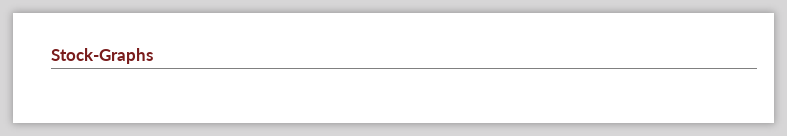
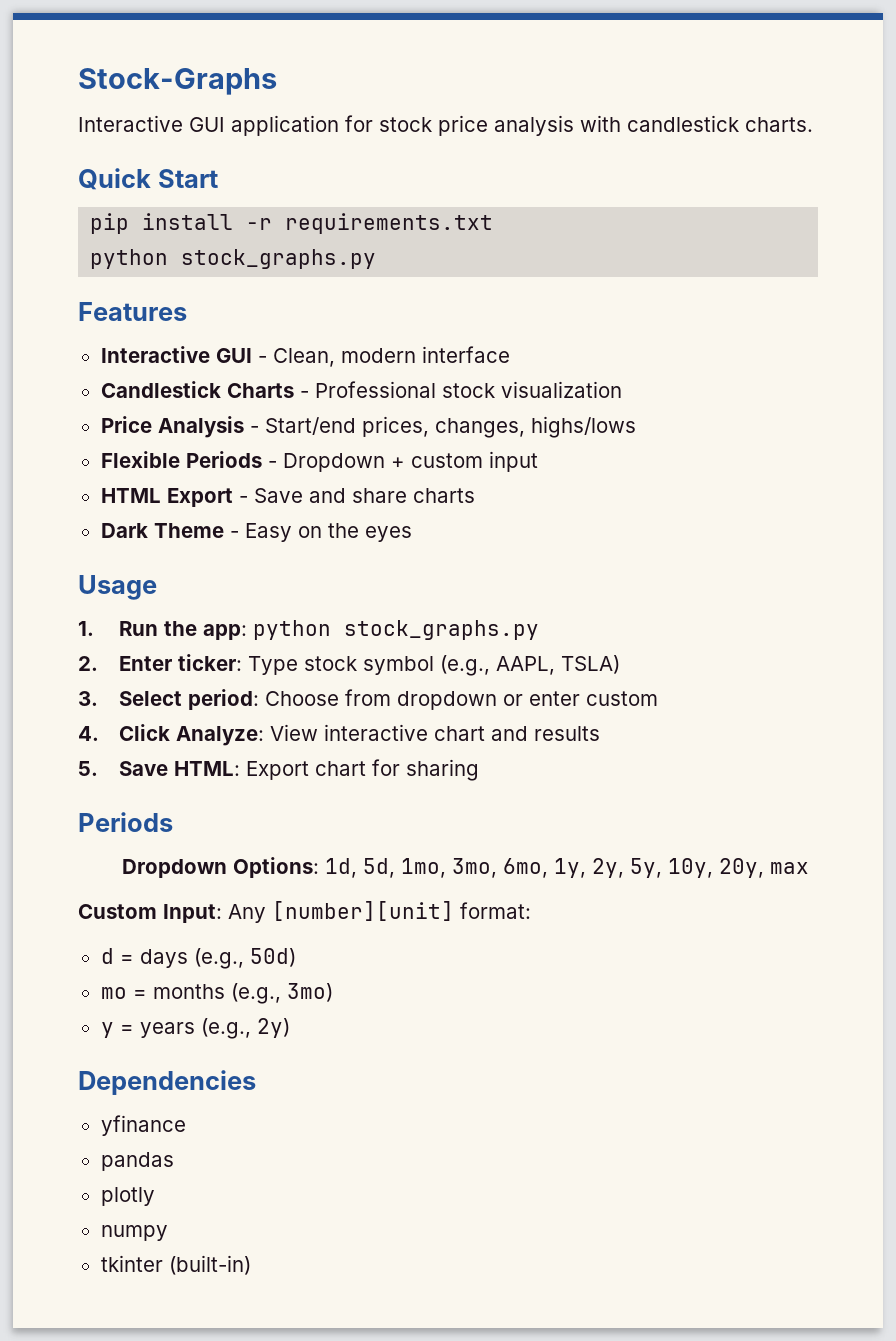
+ Interactive GUI application for stock price analysis with candlestick charts.
+ Quick Start
+ pip install -r requirements.txt
+ python stock_graphs.py
+ Features
+ Interactive GUI - Clean, modern interface
+ Candlestick Charts - Professional stock visualization
+ Price Analysis - Start/end prices, changes, highs/lows
+ Flexible Periods - Dropdown + custom input
+ HTML Export - Save and share charts
+ Dark Theme - Easy on the eyes
+ Usage
+ 1. Run the app: python stock_graphs.py
+ 2. Enter ticker: Type stock symbol (e.g., AAPL, TSLA)
+ 3. Select period: Choose from dropdown or enter custom
+ 4. Click Analyze: View interactive chart and results
+ 5. Save HTML: Export chart for sharing
+ Periods
+ Dropdown Options: 1d, 5d, 1mo, 3mo, 6mo, 1y, 2y, 5y, 10y, 20y, max
+ Custom Input: Any [number][unit] format:
+ d = days (e.g., 50d)
+ mo = months (e.g., 3mo)
+ y = years (e.g., 2y)
+ Dependencies
+ yfinance
+ pandas
+ plotly
+ numpy
+ tkinter (built-in)

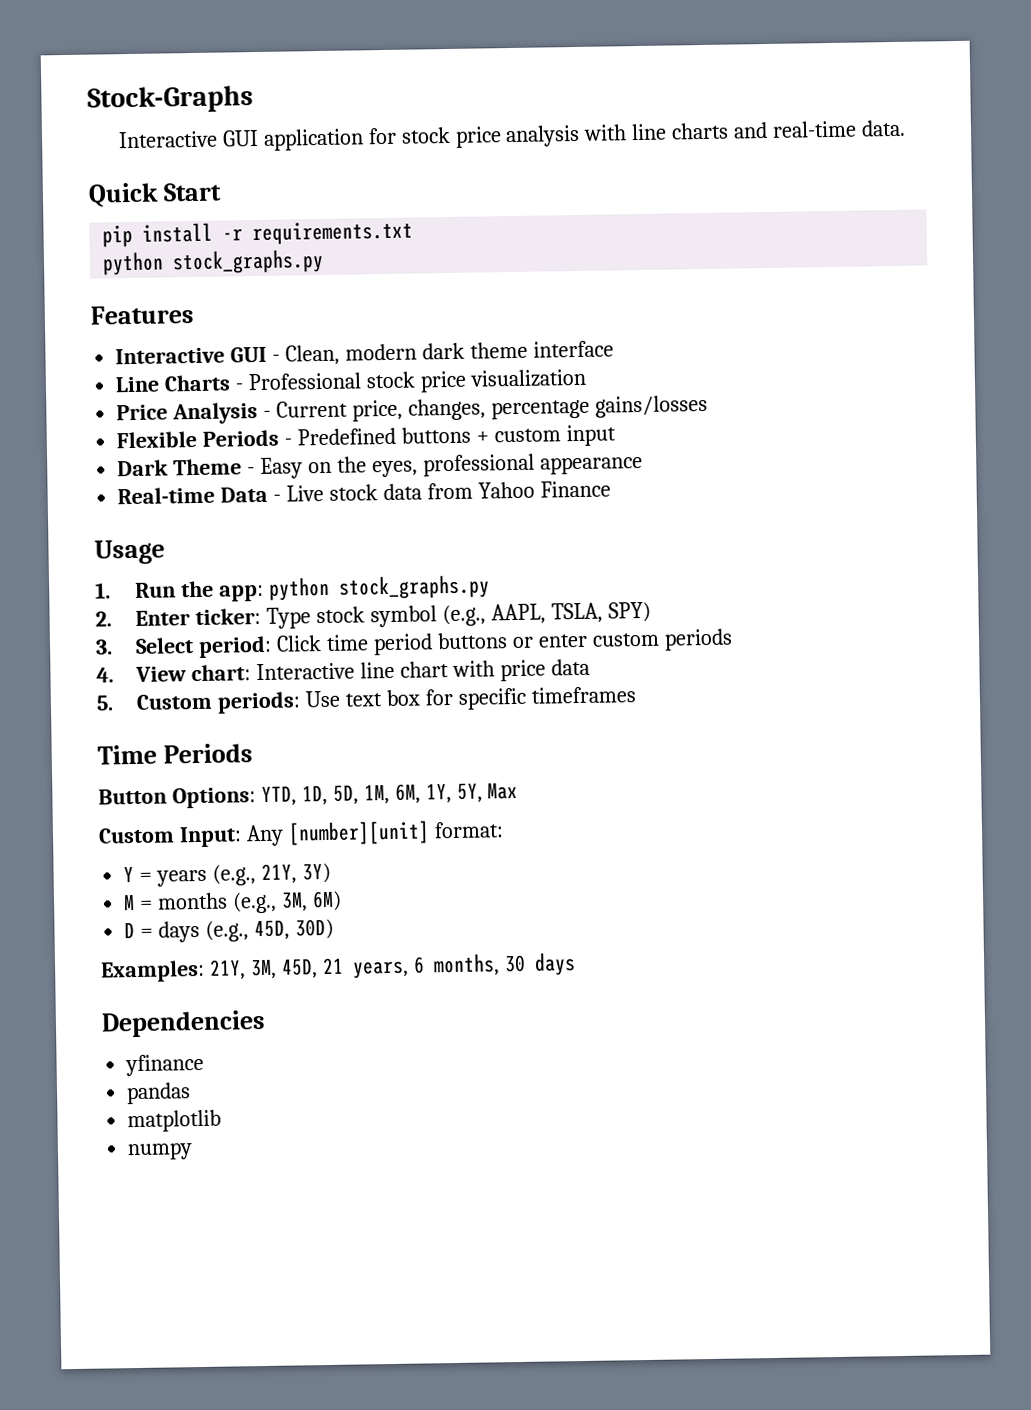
- Interactive GUI application for stock price analysis with candlestick charts.
+ Interactive GUI application for stock price analysis with line charts and real-time data.
- Interactive GUI - Clean, modern interface
+ Interactive GUI - Clean, modern dark theme interface
- Candlestick Charts - Professional stock visualization
+ Line Charts - Professional stock price visualization
- Price Analysis - Start/end prices, changes, highs/lows
+ Price Analysis - Current price, changes, percentage gains/losses
- Flexible Periods - Dropdown + custom input
+ Flexible Periods - Predefined buttons + custom input
- HTML Export - Save and share charts
- Dark Theme - Easy on the eyes
+ Dark Theme - Easy on the eyes, professional appearance
+ Real-time Data - Live stock data from Yahoo Finance
- 2. Enter ticker: Type stock symbol (e.g., AAPL, TSLA)
+ 2. Enter ticker: Type stock symbol (e.g., AAPL, TSLA, SPY)
- 3. Select period: Choose from dropdown or enter custom
+ 3. Select period: Click time period buttons or enter custom periods
- 4. Click Analyze: View interactive chart and results
- 5. Save HTML: Export chart for sharing
- Periods
- Dropdown Options: 1d, 5d, 1mo, 3mo, 6mo, 1y, 2y, 5y, 10y, 20y, max
+ 4. View chart: Interactive line chart with price data
+ 5. Custom periods: Use text box for specific timeframes
+ Time Periods
+ Button Options: YTD, 1D, 5D, 1M, 6M, 1Y, 5Y, Max
- d = days (e.g., 50d)
- mo = months (e.g., 3mo)
- y = years (e.g., 2y)
+ Y = years (e.g., 21Y, 3Y)
+ M = months (e.g., 3M, 6M)
+ D = days (e.g., 45D, 30D)
+ Examples: 21Y, 3M, 45D, 21 years, 6 months, 30 days
- plotly
+ matplotlib
- tkinter (built-in)

